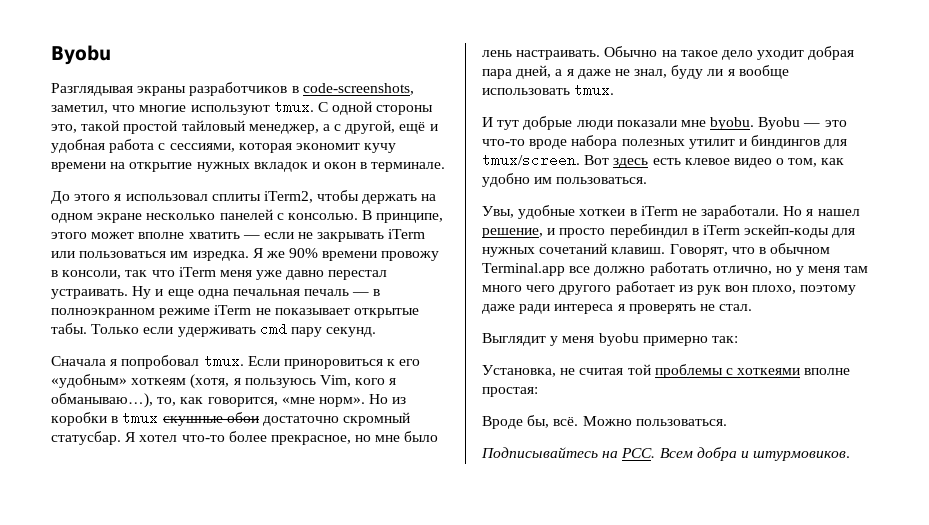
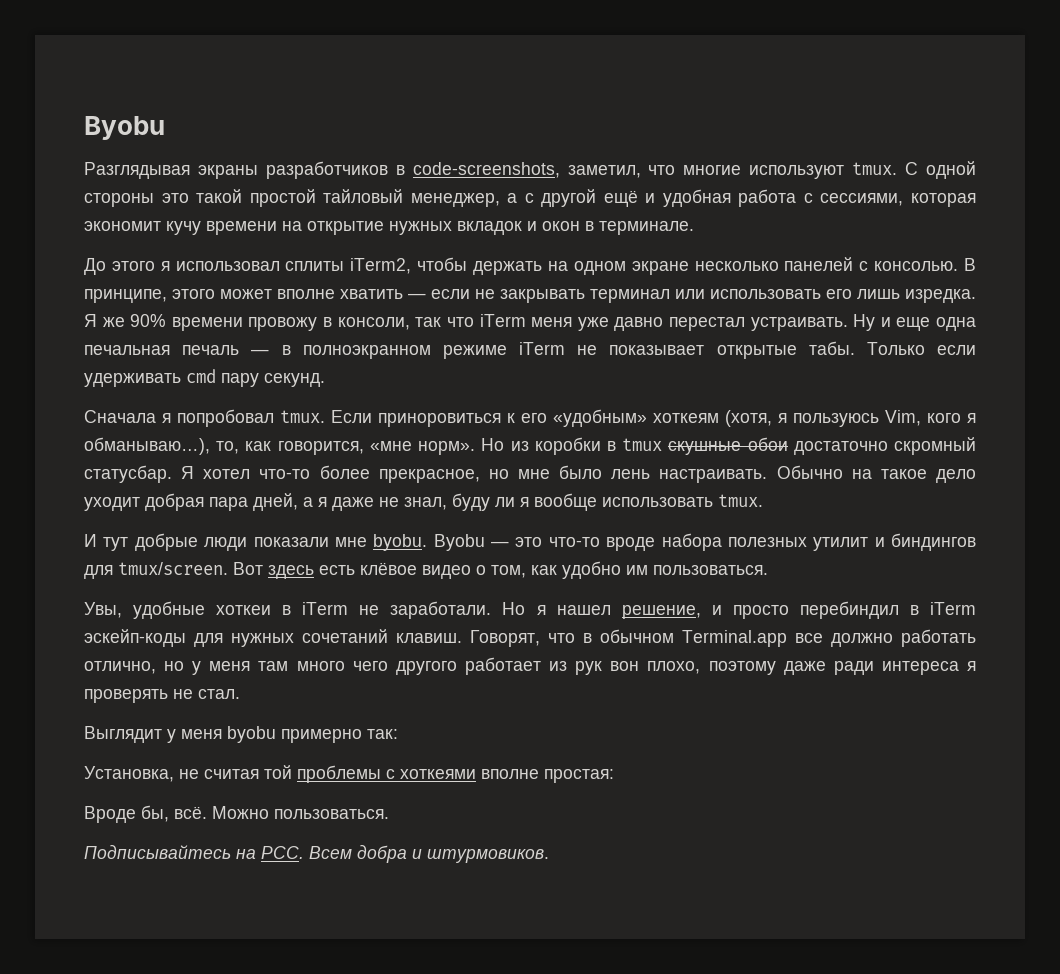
- С одной стороны это, такой простой тайловый менеджер, а с другой, ещё и удобная работа с сессиями, которая экономит кучу времени на открытие нужных вкладок и окон в терминале.
+ С одной стороны это такой простой тайловый менеджер, а с другой ещё и удобная работа с сессиями, которая экономит кучу времени на открытие нужных вкладок и окон в терминале.
- В принципе, этого может вполне хватить — если не закрывать iTerm или пользоваться им изредка.
+ В принципе, этого может вполне хватить — если не закрывать терминал или использовать его лишь изредка.
- Вот здесь есть клевое видео о том, как удобно им пользоваться.
+ Вот здесь есть клёвое видео о том, как удобно им пользоваться.

